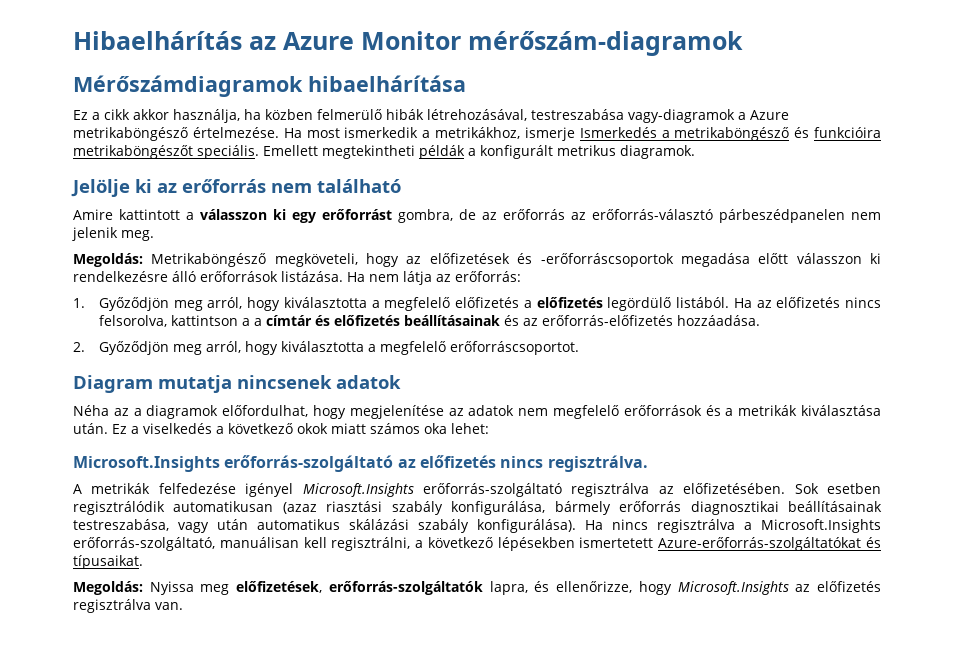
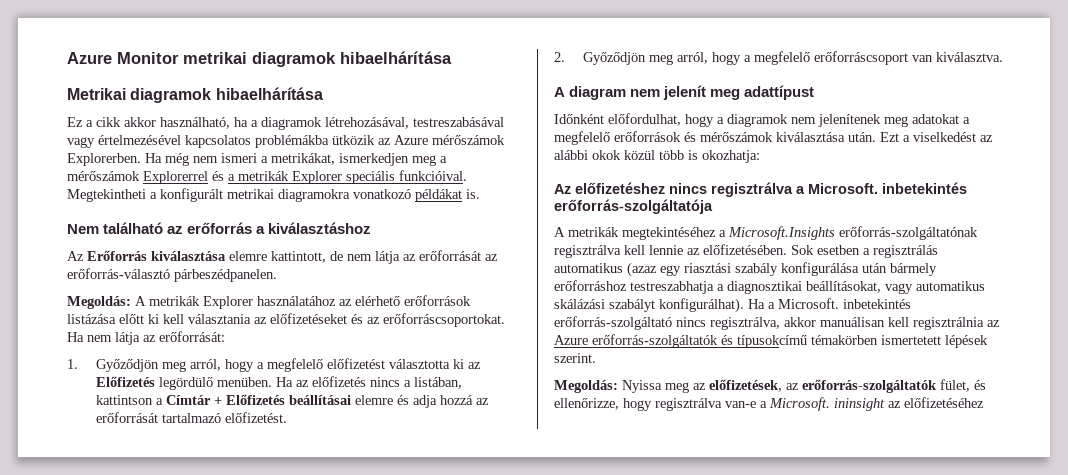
- Hibaelhárítás az Azure Monitor mérőszám-diagramok
- Mérőszámdiagramok hibaelhárítása
+ Azure Monitor metrikai diagramok hibaelhárítása
+ Metrikai diagramok hibaelhárítása
- Ez a cikk akkor használja, ha közben felmerülő hibák létrehozásával, testreszabása vagy-diagramok a Azure metrikaböngésző értelmezése. Ha most ismerkedik a metrikákhoz, ismerje Ismerkedés a metrikaböngésző és funkcióira metrikaböngészőt speciális. Emellett megtekintheti példák a konfigurált metrikus diagramok.
- Jelölje ki az erőforrás nem található
- Amire kattintott a válasszon ki egy erőforrást gombra, de az erőforrás az erőforrás-választó párbeszédpanelen nem jelenik meg.
- Megoldás: Metrikaböngésző megköveteli, hogy az előfizetések és -erőforráscsoportok megadása előtt válasszon ki rendelkezésre álló erőforrások listázása.
+ Ez a cikk akkor használható, ha a diagramok létrehozásával, testreszabásával vagy értelmezésével kapcsolatos problémákba ütközik az Azure mérőszámok Explorerben. Ha még nem ismeri a metrikákat, ismerkedjen meg a mérőszámok Explorerrel és a metrikák Explorer speciális funkcióival. Megtekintheti a konfigurált metrikai diagramokra vonatkozó példákat is.
+ Nem található az erőforrás a kiválasztáshoz
+ Az Erőforrás kiválasztása elemre kattintott, de nem látja az erőforrását az erőforrás-választó párbeszédpanelen.
+ Megoldás: A metrikák Explorer használatához az elérhető erőforrások listázása előtt ki kell választania az előfizetéseket és az erőforráscsoportokat.
- Ha nem látja az erőforrás:
+ Ha nem látja az erőforrását:
- 1. Győződjön meg arról, hogy kiválasztotta a megfelelő előfizetés a előfizetés legördülő listából. Ha az előfizetés nincs felsorolva, kattintson a a címtár és előfizetés beállításainak és az erőforrás-előfizetés hozzáadása.
+ 1. Győződjön meg arról, hogy a megfelelő előfizetést választotta ki az Előfizetés legördülő menüben. Ha az előfizetés nincs a listában, kattintson a Címtár + Előfizetés beállításai elemre és adja hozzá az erőforrását tartalmazó előfizetést.
- 2. Győződjön meg arról, hogy kiválasztotta a megfelelő erőforráscsoportot.
- Diagram mutatja nincsenek adatok
- Néha az a diagramok előfordulhat, hogy megjelenítése az adatok nem megfelelő erőforrások és a metrikák kiválasztása után. Ez a viselkedés a következő okok miatt számos oka lehet:
- Microsoft.Insights erőforrás-szolgáltató az előfizetés nincs regisztrálva.
- A metrikák felfedezése igényel Microsoft.Insights erőforrás-szolgáltató regisztrálva az előfizetésében. Sok esetben regisztrálódik automatikusan (azaz riasztási szabály konfigurálása, bármely erőforrás diagnosztikai beállításainak testreszabása, vagy után automatikus skálázási szabály konfigurálása). Ha nincs regisztrálva a Microsoft.Insights erőforrás-szolgáltató, manuálisan kell regisztrálni, a következő lépésekben ismertetett Azure-erőforrás-szolgáltatókat és típusaikat.
- Megoldás: Nyissa meg előfizetések, erőforrás-szolgáltatók lapra, és ellenőrizze, hogy Microsoft.Insights az előfizetés regisztrálva van.
+ 2. Győződjön meg arról, hogy a megfelelő erőforráscsoport van kiválasztva.
+ A diagram nem jelenít meg adattípust
+ Időnként előfordulhat, hogy a diagramok nem jelenítenek meg adatokat a megfelelő erőforrások és mérőszámok kiválasztása után. Ezt a viselkedést az alábbi okok közül több is okozhatja:
+ Az előfizetéshez nincs regisztrálva a Microsoft. inbetekintés erőforrás-szolgáltatója
+ A metrikák megtekintéséhez a Microsoft.Insights erőforrás-szolgáltatónak regisztrálva kell lennie az előfizetésében. Sok esetben a regisztrálás automatikus (azaz egy riasztási szabály konfigurálása után bármely erőforráshoz testreszabhatja a diagnosztikai beállításokat, vagy automatikus skálázási szabályt konfigurálhat). Ha a Microsoft. inbetekintés erőforrás-szolgáltató nincs regisztrálva, akkor manuálisan kell regisztrálnia az Azure erőforrás-szolgáltatók és típusokcímű témakörben ismertetett lépések szerint.
+ Megoldás: Nyissa meg az előfizetések, az erőforrás-szolgáltatók fület, és ellenőrizze, hogy regisztrálva van-e a Microsoft. ininsight az előfizetéséhez

